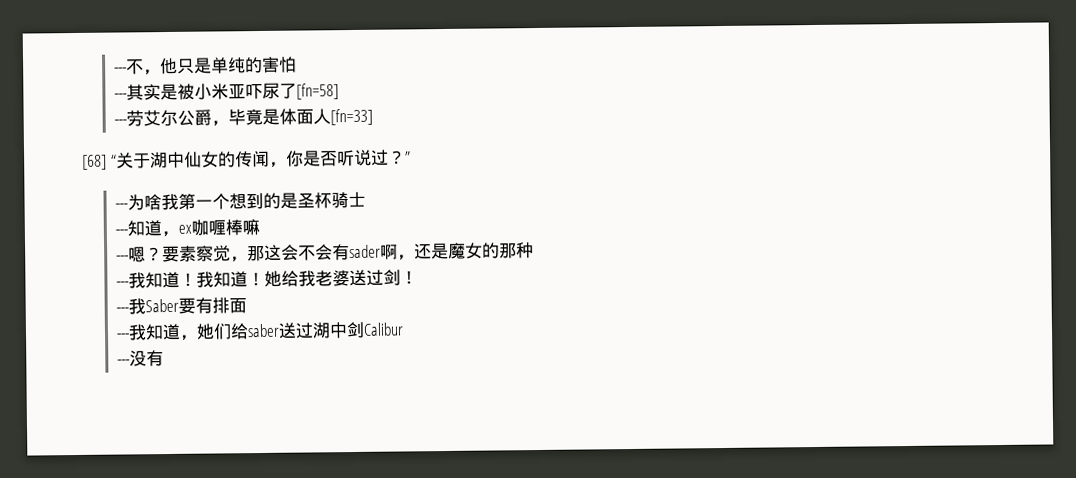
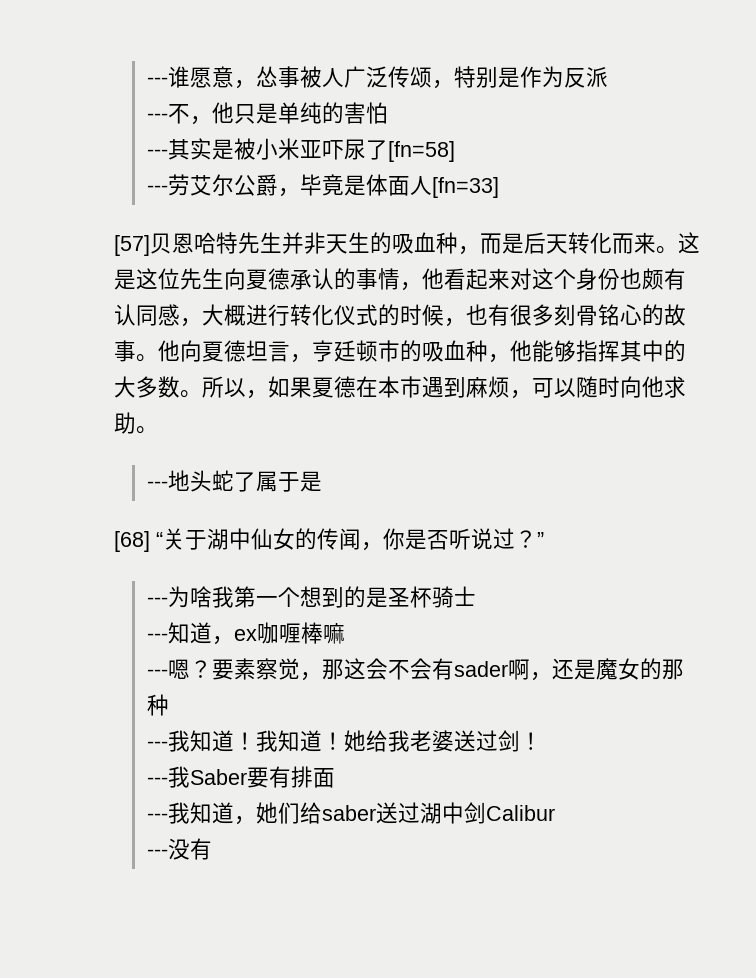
+ ---谁愿意，怂事被人广泛传颂，特别是作为反派
+ [57]贝恩哈特先生并非天生的吸血种，而是后天转化而来。这是这位先生向夏德承认的事情，他看起来对这个身份也颇有认同感，大概进行转化仪式的时候，也有很多刻骨铭心的故事。他向夏德坦言，亨廷顿市的吸血种，他能够指挥其中的大多数。所以，如果夏德在本市遇到麻烦，可以随时向他求助。
+ ---地头蛇了属于是

